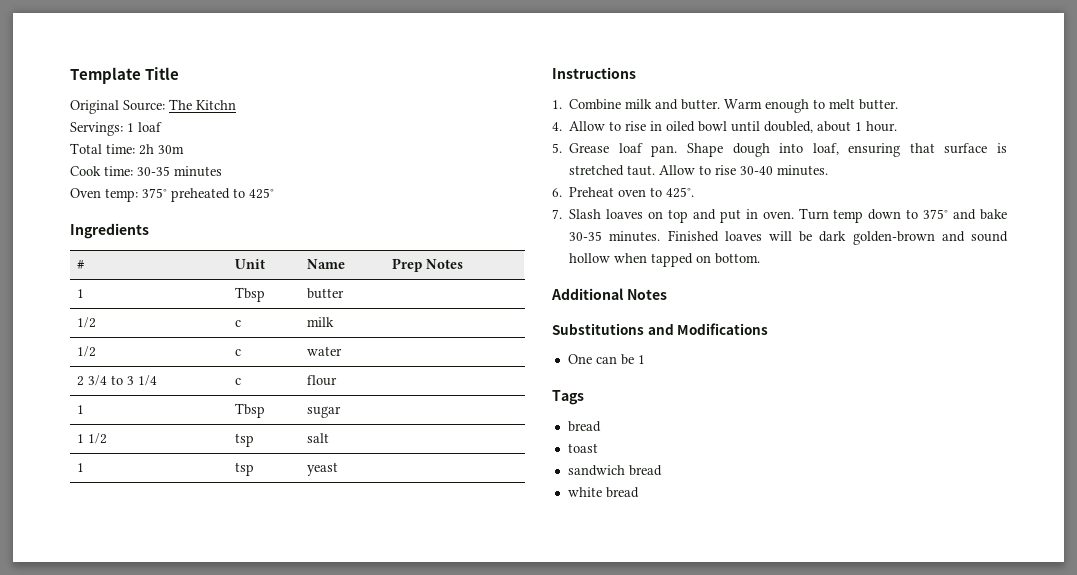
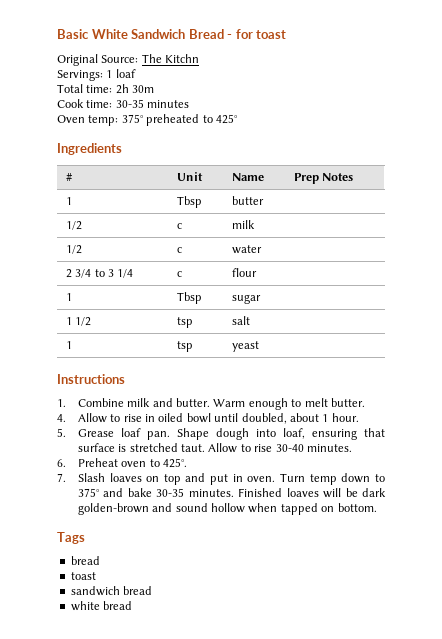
- Template Title
+ Basic White Sandwich Bread - for toast
- Additional Notes
- Substitutions and Modifications
- One can be 1

